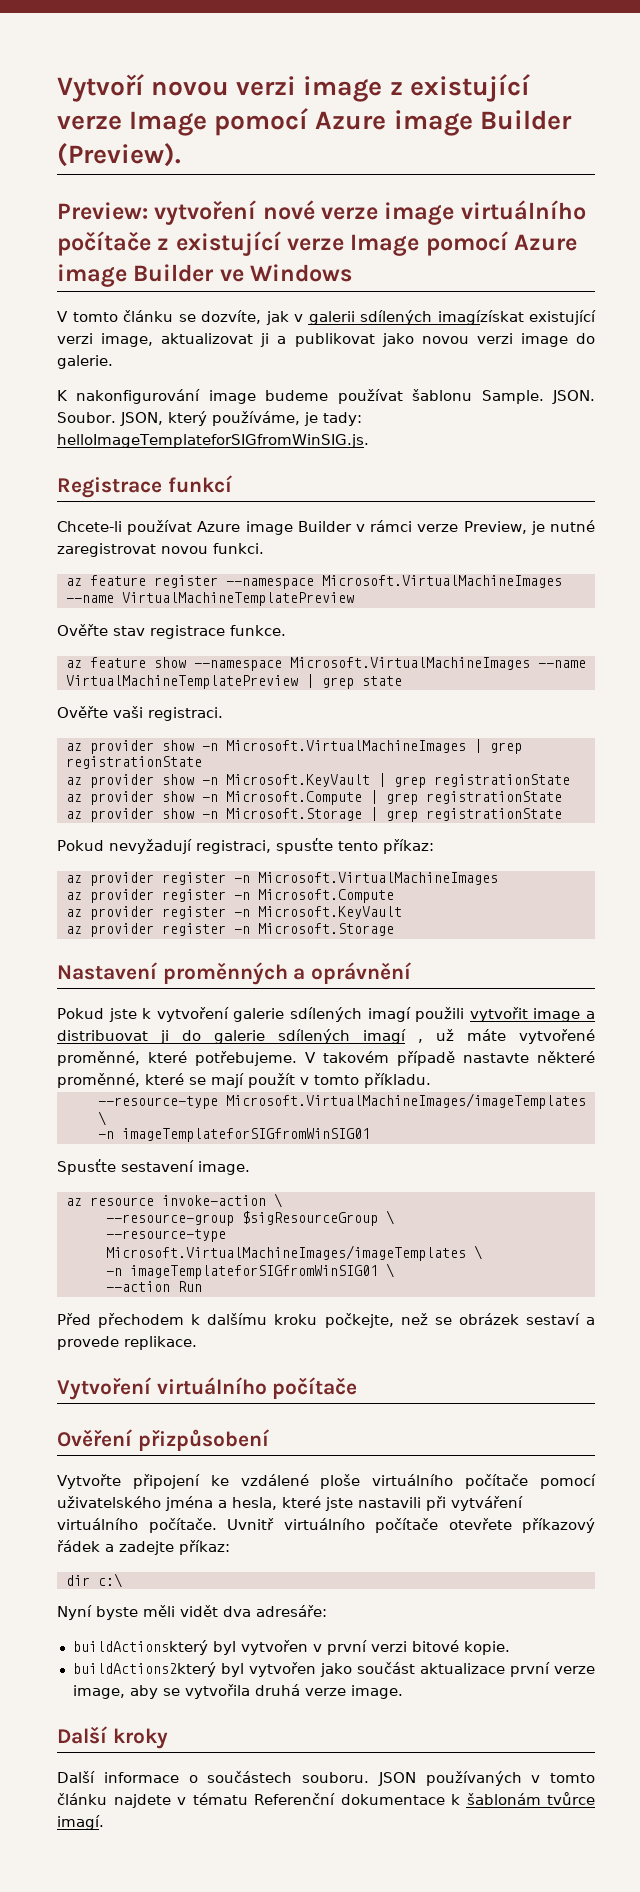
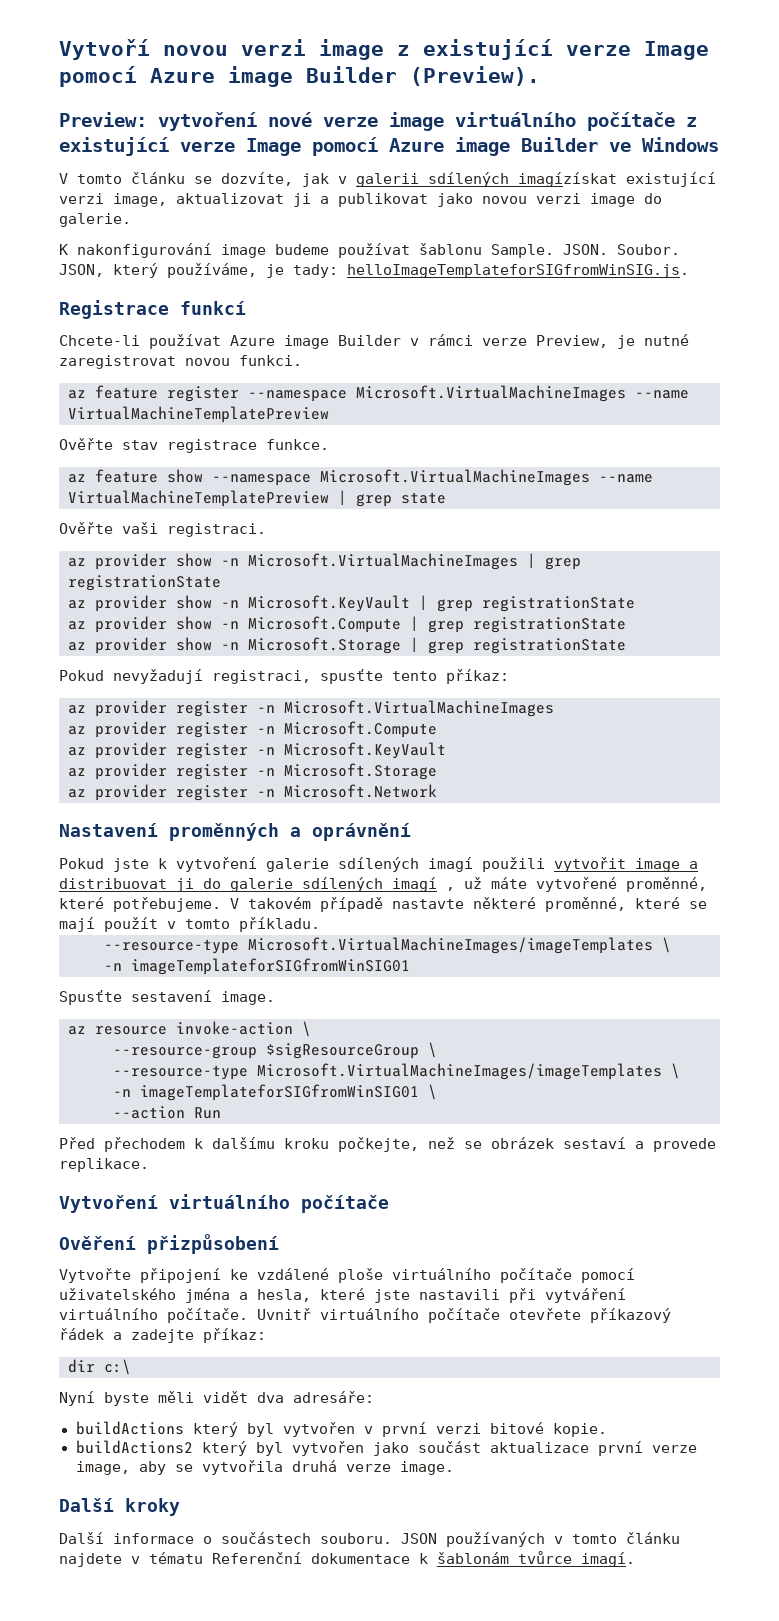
+ az provider register -n Microsoft.Network
- buildActionskterý byl vytvořen v první verzi bitové kopie.
+ buildActions který byl vytvořen v první verzi bitové kopie.
- buildActions2který byl vytvořen jako součást aktualizace první verze image, aby se vytvořila druhá verze image.
+ buildActions2 který byl vytvořen jako součást aktualizace první verze image, aby se vytvořila druhá verze image.

